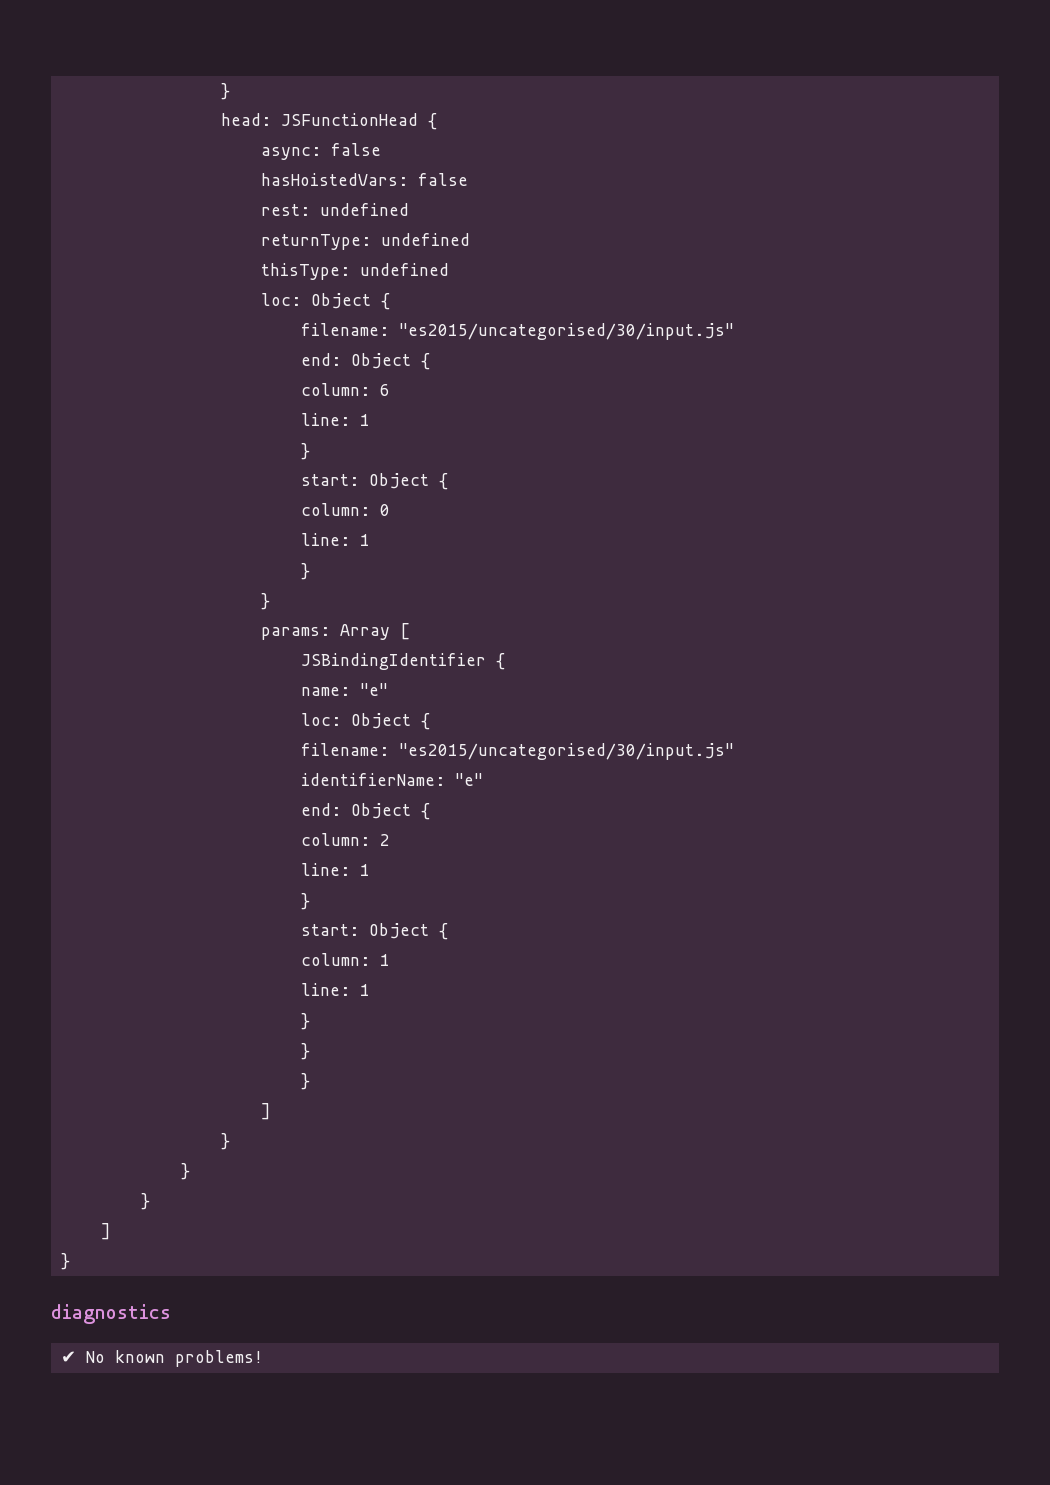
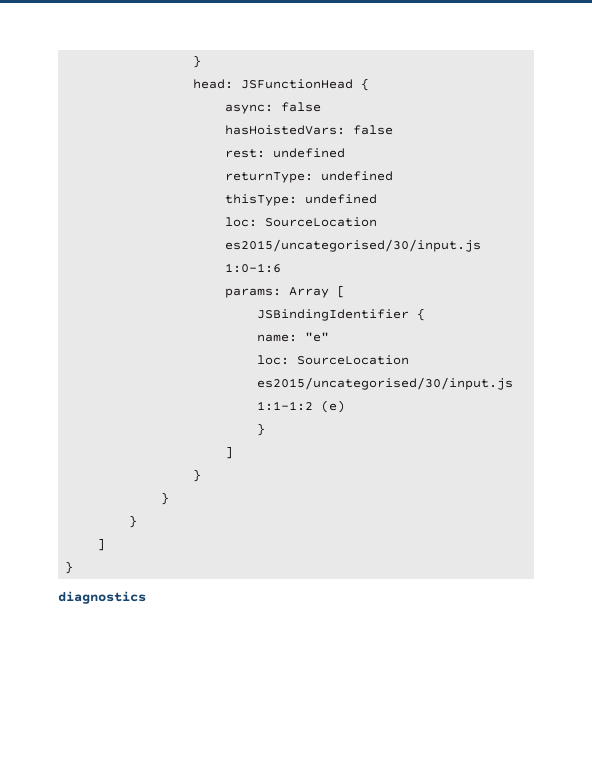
  thisType: undefined
- loc: Object {
- filename: "es2015/uncategorised/30/input.js"
- end: Object {
- column: 6
- line: 1
- }
- start: Object {
- column: 0
- line: 1
- }
- }
+ loc: SourceLocation es2015/uncategorised/30/input.js 1:0-1:6
  name: "e"
- loc: Object {
- filename: "es2015/uncategorised/30/input.js"
- identifierName: "e"
- end: Object {
- column: 2
- line: 1
- }
- start: Object {
- column: 1
- line: 1
- }
- }
+ loc: SourceLocation es2015/uncategorised/30/input.js 1:1-1:2 (e)
- ✔ No known problems!

